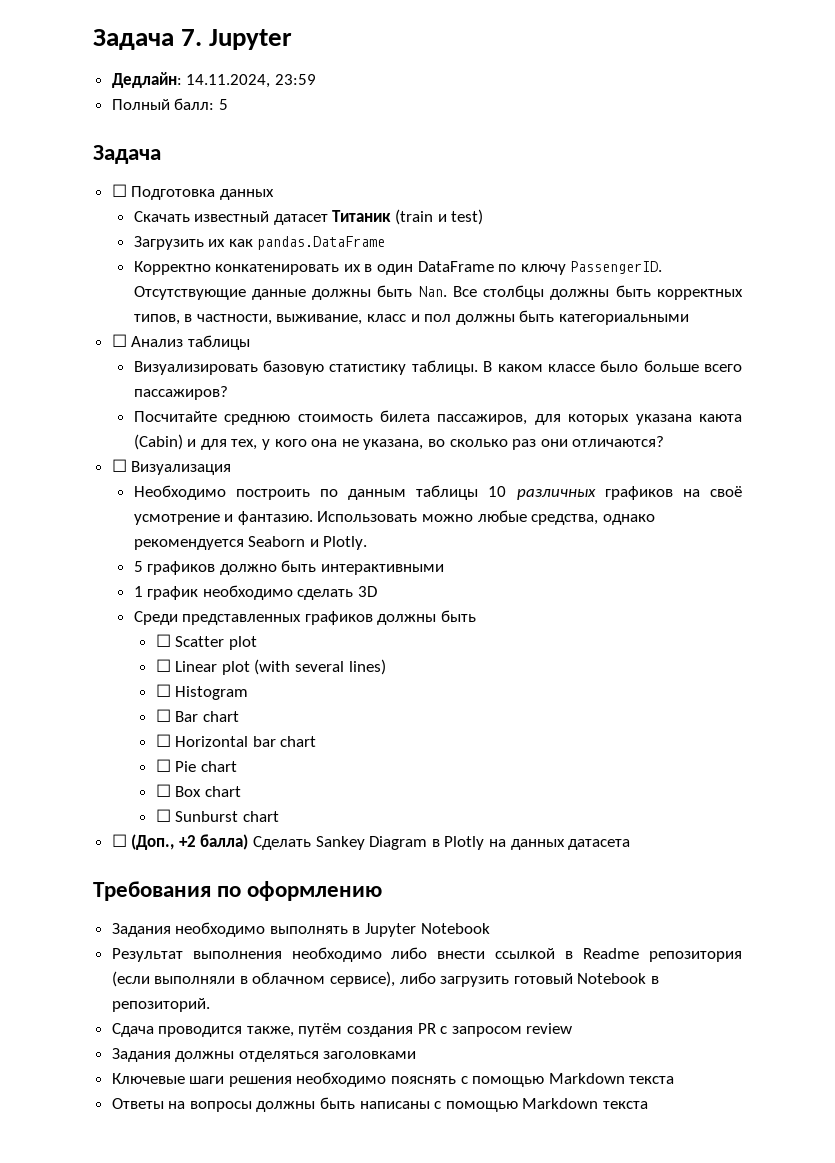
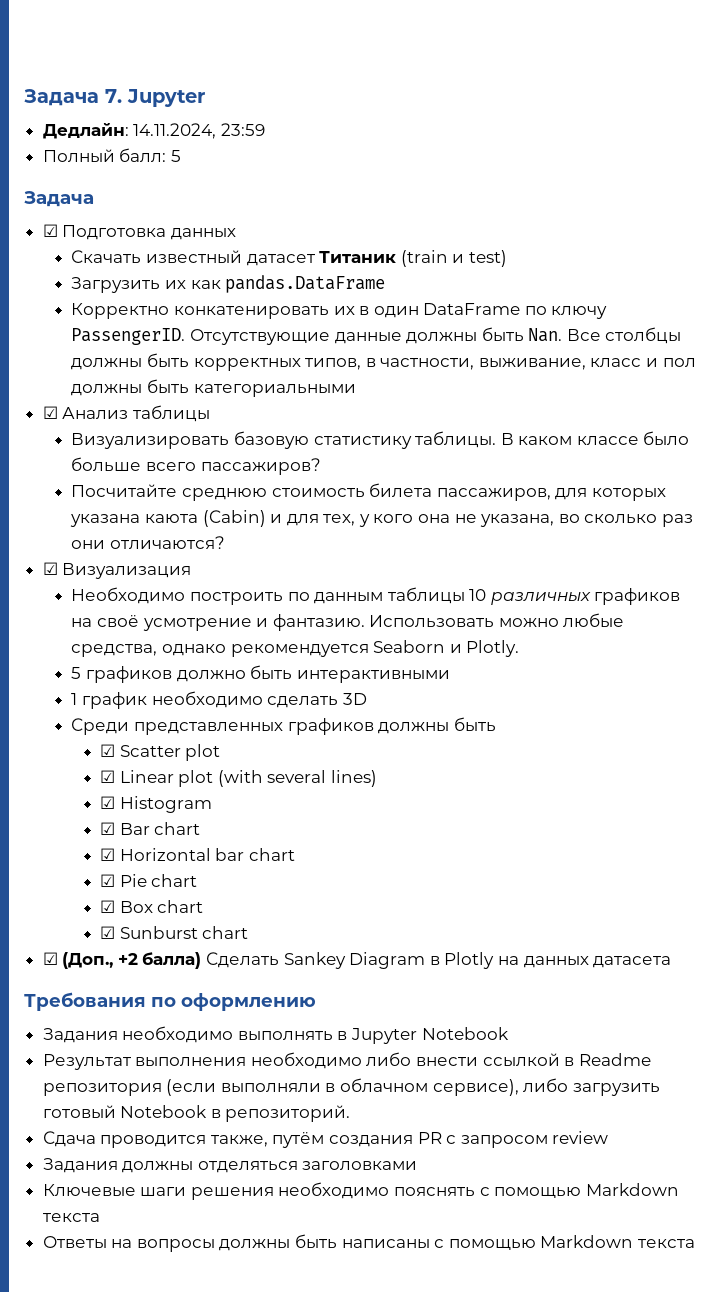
- ☐ Подготовка данных
+ ☑ Подготовка данных
- ☐ Анализ таблицы
+ ☑ Анализ таблицы
- ☐ Визуализация
+ ☑ Визуализация
- ☐ Scatter plot
+ ☑ Scatter plot
- ☐ Linear plot (with several lines)
+ ☑ Linear plot (with several lines)
- ☐ Histogram
+ ☑ Histogram
- ☐ Bar chart
+ ☑ Bar chart
- ☐ Horizontal bar chart
+ ☑ Horizontal bar chart
- ☐ Pie chart
+ ☑ Pie chart
- ☐ Box chart
+ ☑ Box chart
- ☐ Sunburst chart
+ ☑ Sunburst chart
- ☐ (Доп., +2 балла) Сделать Sankey Diagram в Plotly на данных датасета
+ ☑ (Доп., +2 балла) Сделать Sankey Diagram в Plotly на данных датасета

